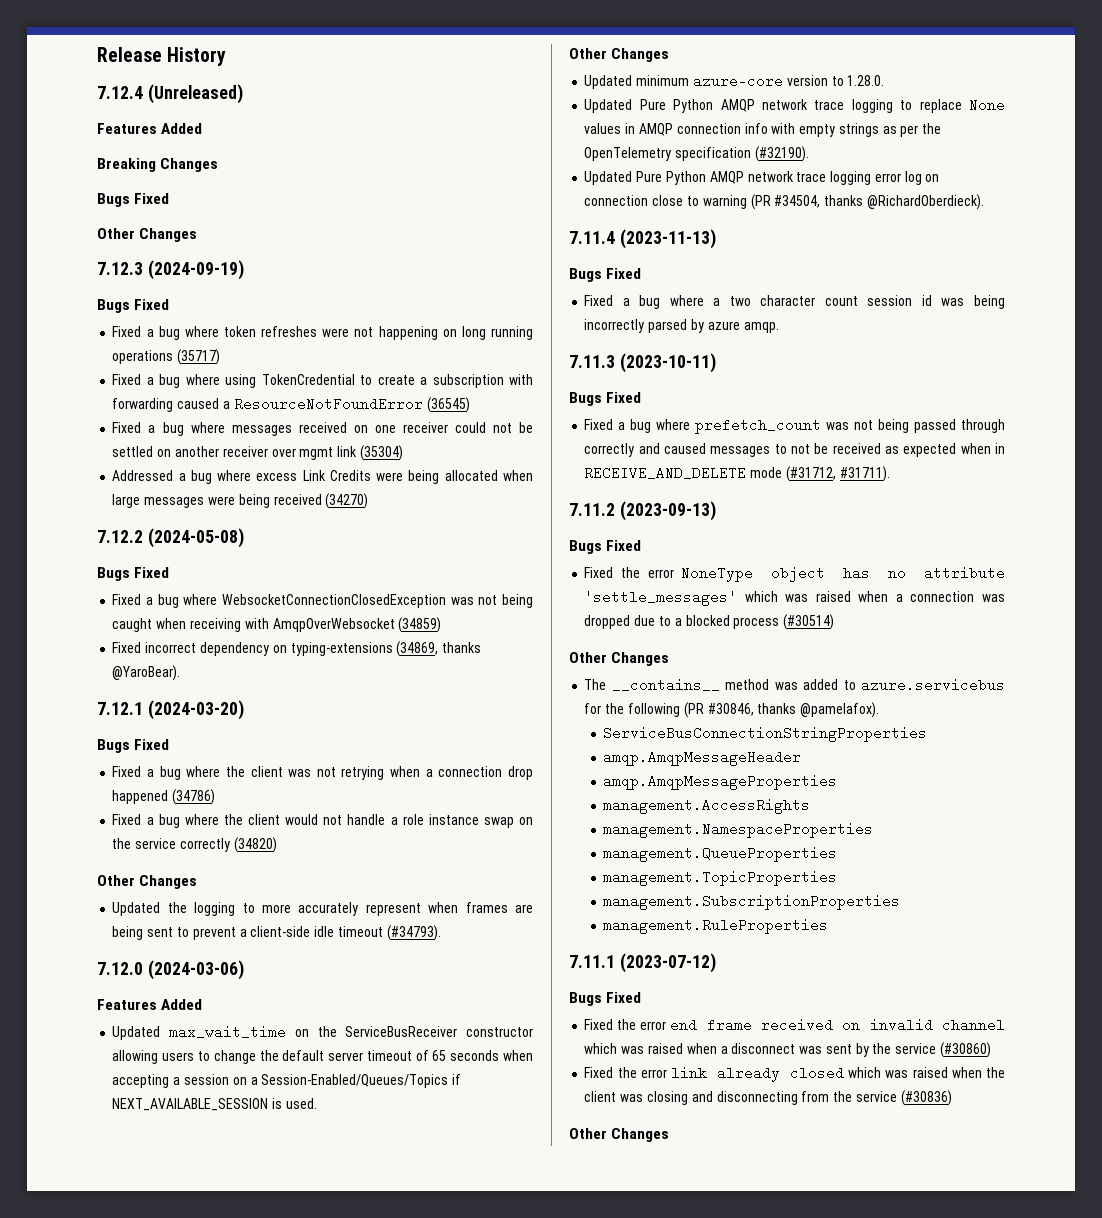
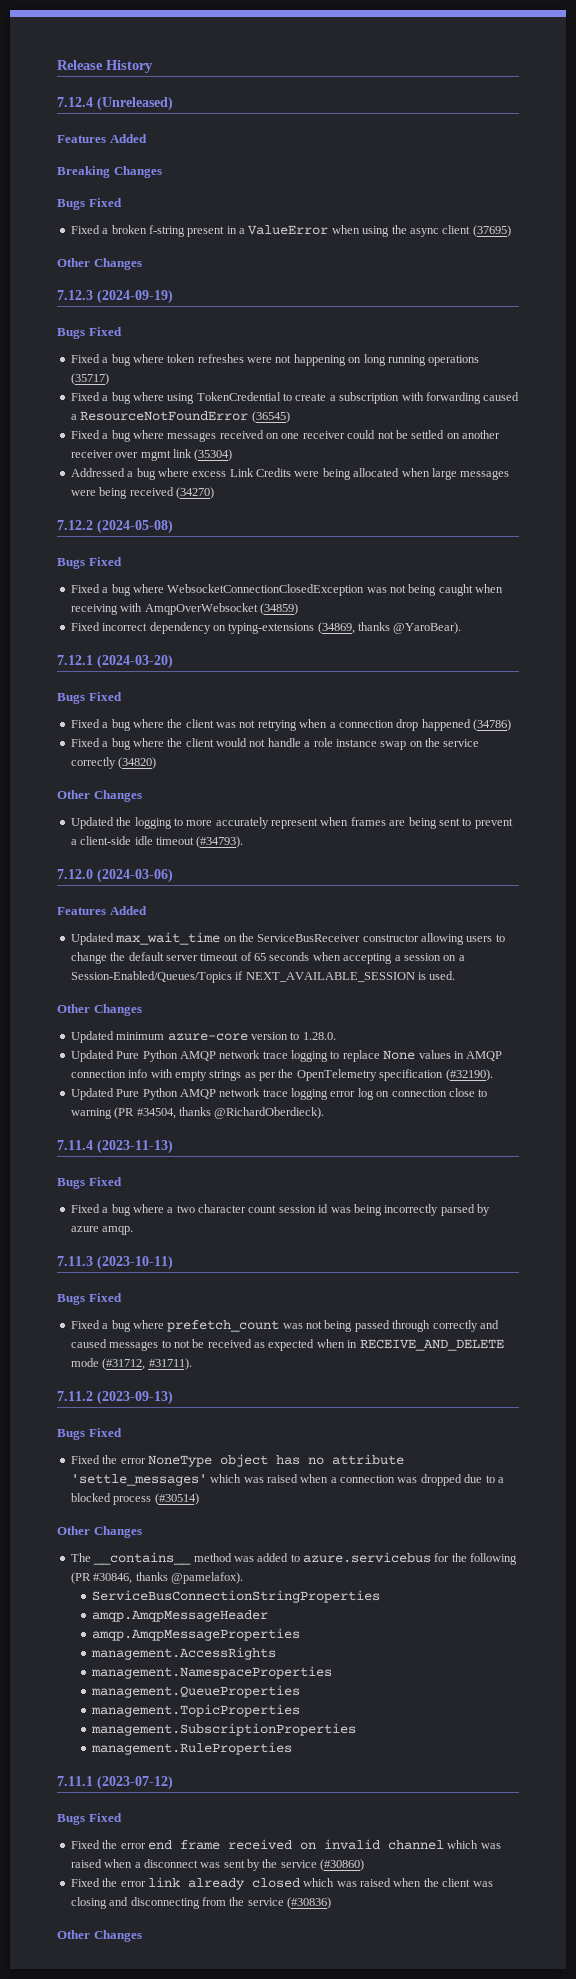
+ Fixed a broken f-string present in a ValueError when using the async client (37695)

